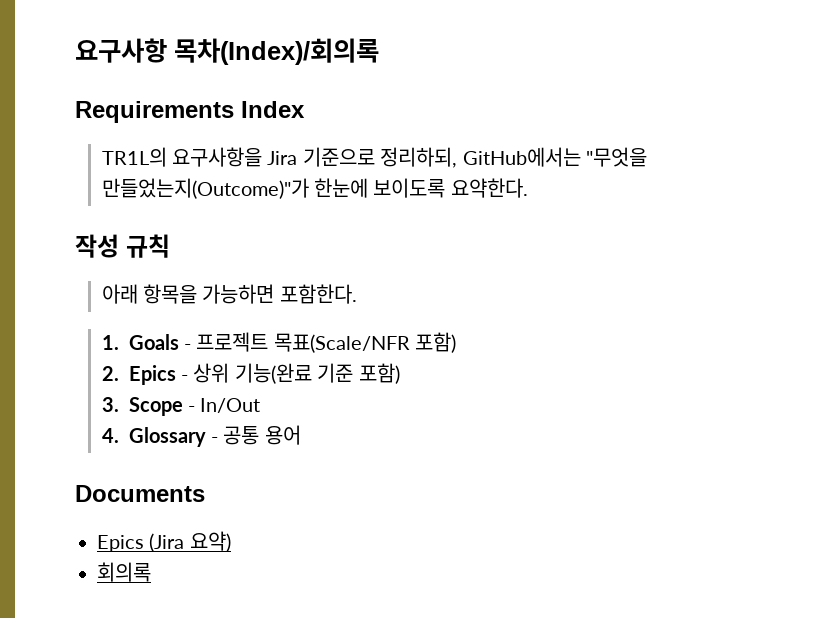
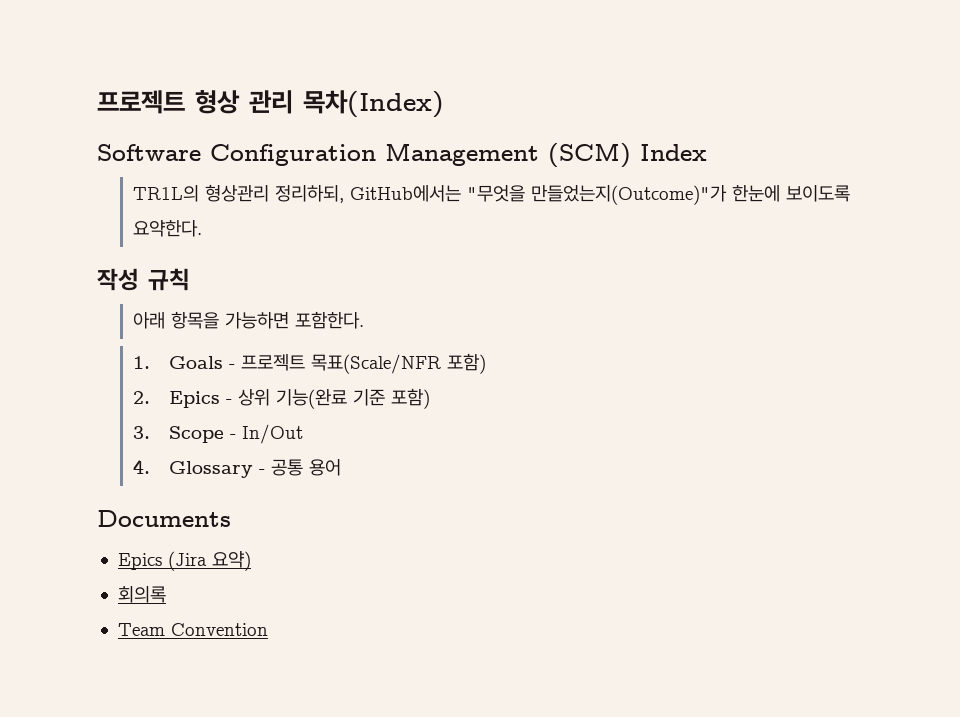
- 요구사항 목차(Index)/회의록
- Requirements Index
+ 프로젝트 형상 관리 목차(Index)
+ Software Configuration Management (SCM) Index
- TR1L의 요구사항을 Jira 기준으로 정리하되, GitHub에서는 "무엇을 만들었는지(Outcome)"가 한눈에 보이도록 요약한다.
+ TR1L의 형상관리 정리하되, GitHub에서는 "무엇을 만들었는지(Outcome)"가 한눈에 보이도록 요약한다.
+ Team Convention

